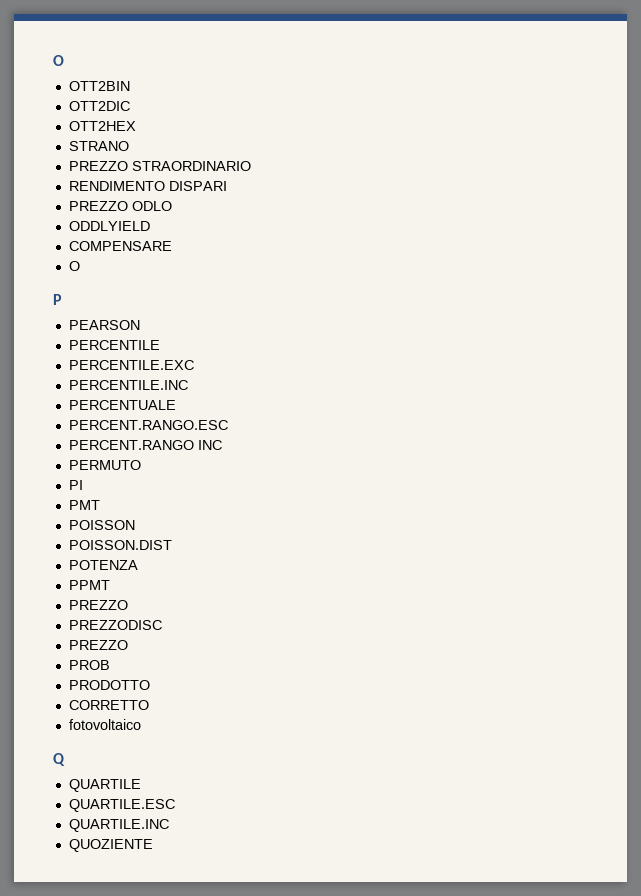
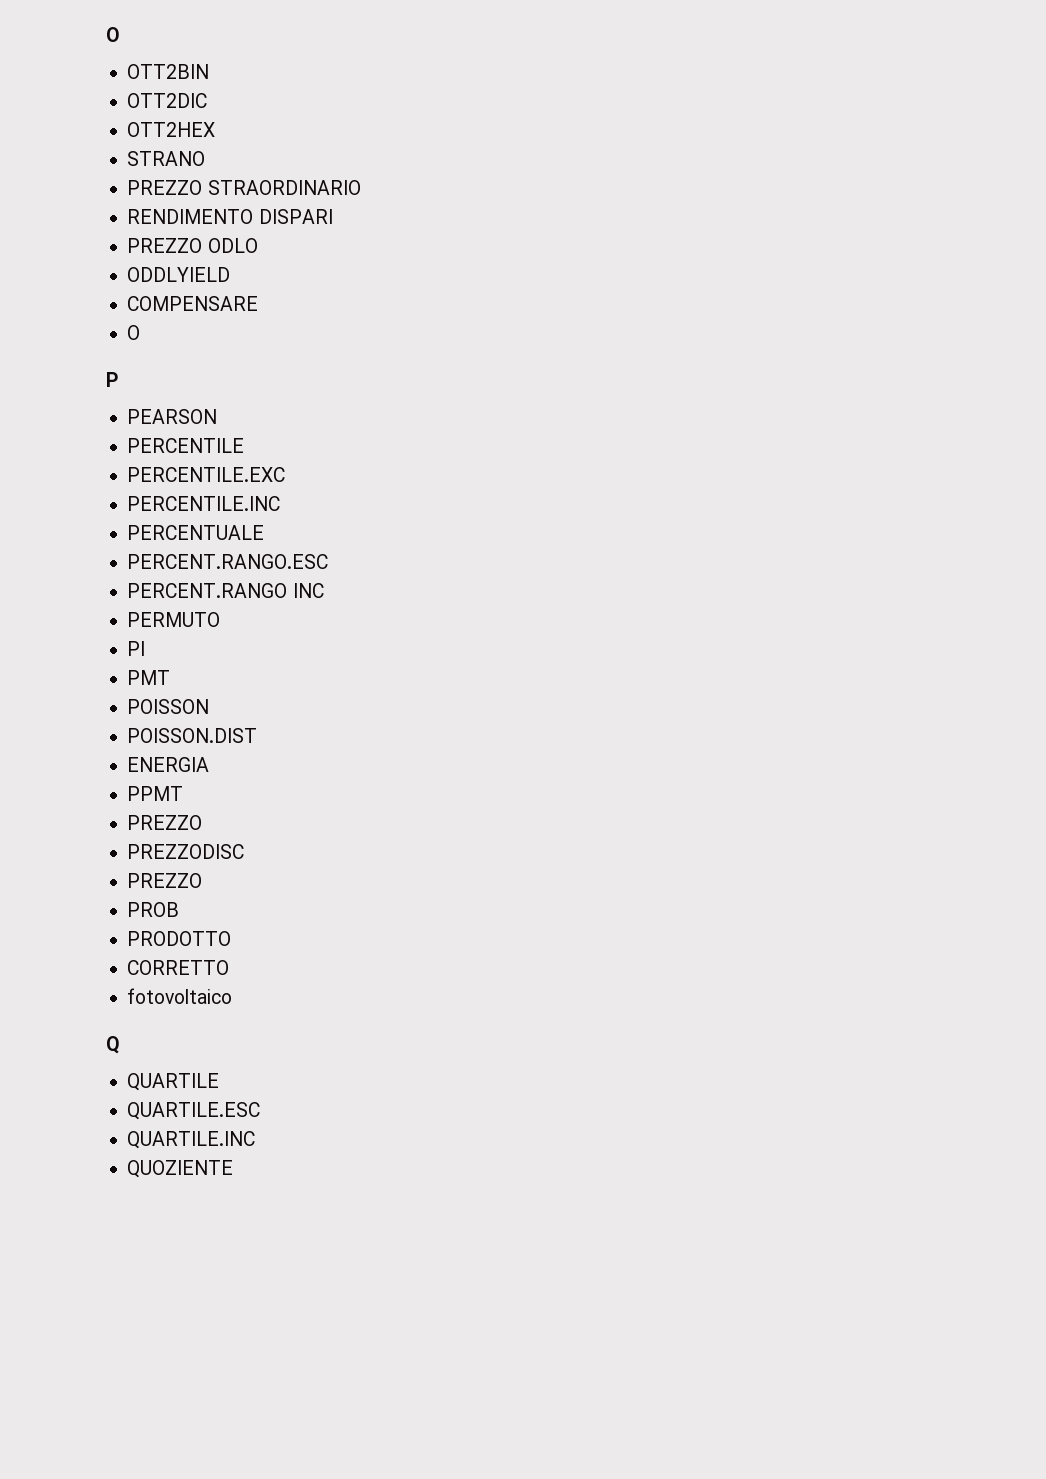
- POTENZA
+ ENERGIA

